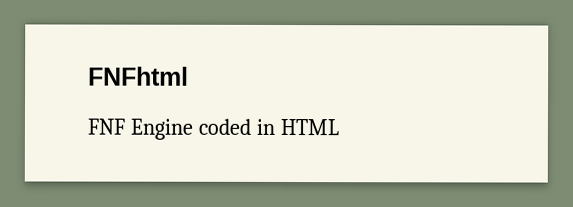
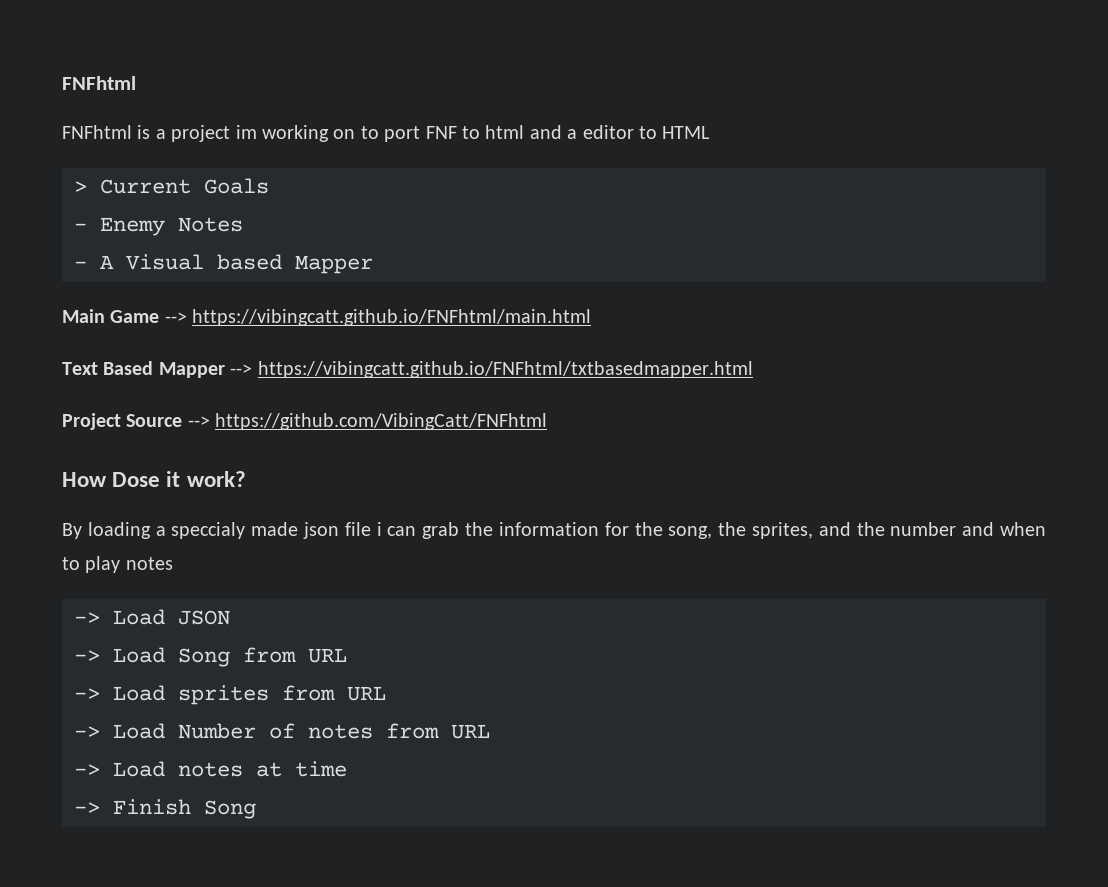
- FNF Engine coded in HTML
+ FNFhtml is a project im working on to port FNF to html and a editor to HTML
+ > Current Goals
+ - Enemy Notes
+ - A Visual based Mapper
+ Main Game --> https://vibingcatt.github.io/FNFhtml/main.html
+ Text Based Mapper --> https://vibingcatt.github.io/FNFhtml/txtbasedmapper.html
+ Project Source --> https://github.com/VibingCatt/FNFhtml
+ How Dose it work?
+ By loading a speccialy made json file i can grab the information for the song, the sprites, and the number and when to play notes
+ -> Load JSON
+ -> Load Song from URL
+ -> Load sprites from URL
+ -> Load Number of notes from URL
+ -> Load notes at time
+ -> Finish Song

